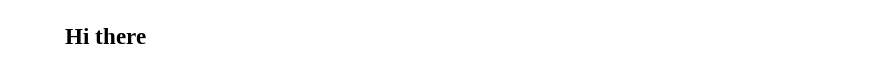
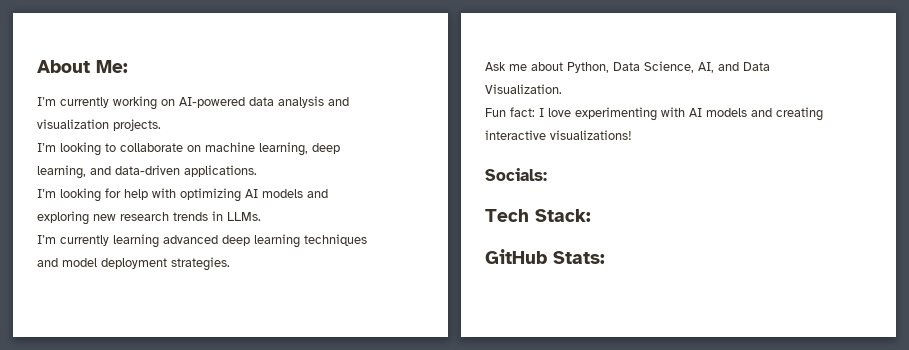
- Hi there
+ About Me:
+ I’m currently working on AI-powered data analysis and visualization projects.
+ I’m looking to collaborate on machine learning, deep learning, and data-driven applications.
+ I’m looking for help with optimizing AI models and exploring new research trends in LLMs.
+ I’m currently learning advanced deep learning techniques and model deployment strategies.
+ Ask me about Python, Data Science, AI, and Data Visualization.
+ Fun fact: I love experimenting with AI models and creating interactive visualizations!
+ Socials:
+ Tech Stack:
+ GitHub Stats:

